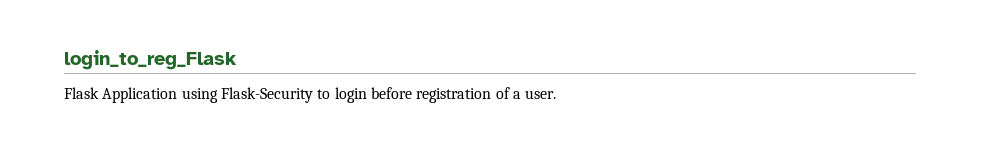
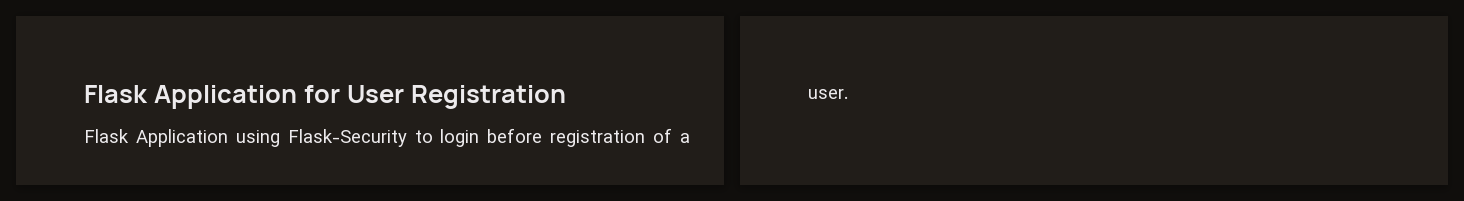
- login_to_reg_Flask
+ Flask Application for User Registration

